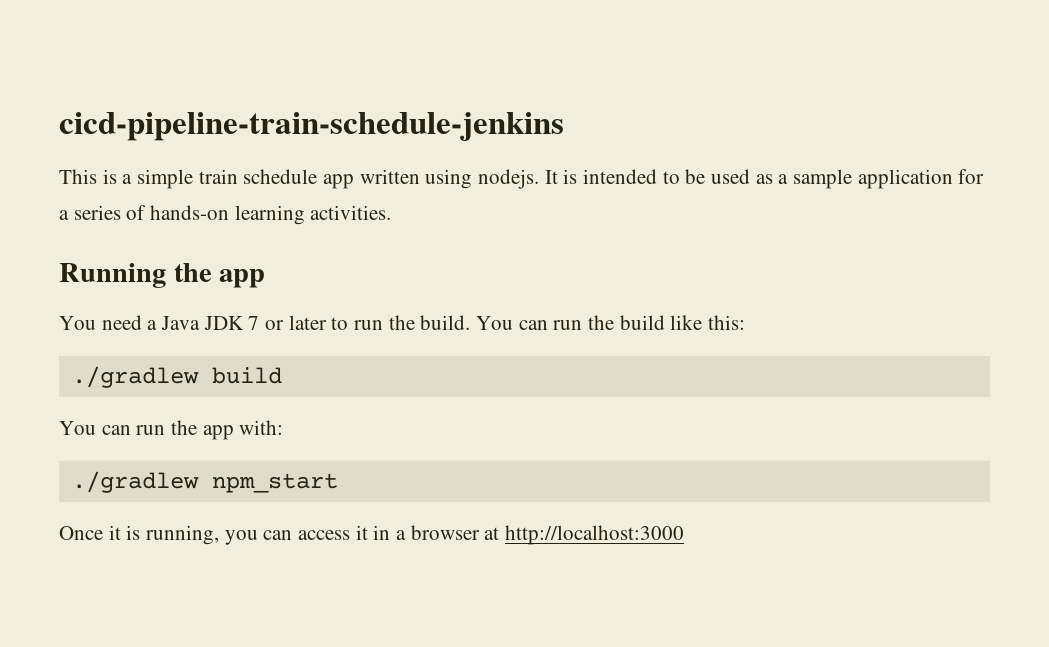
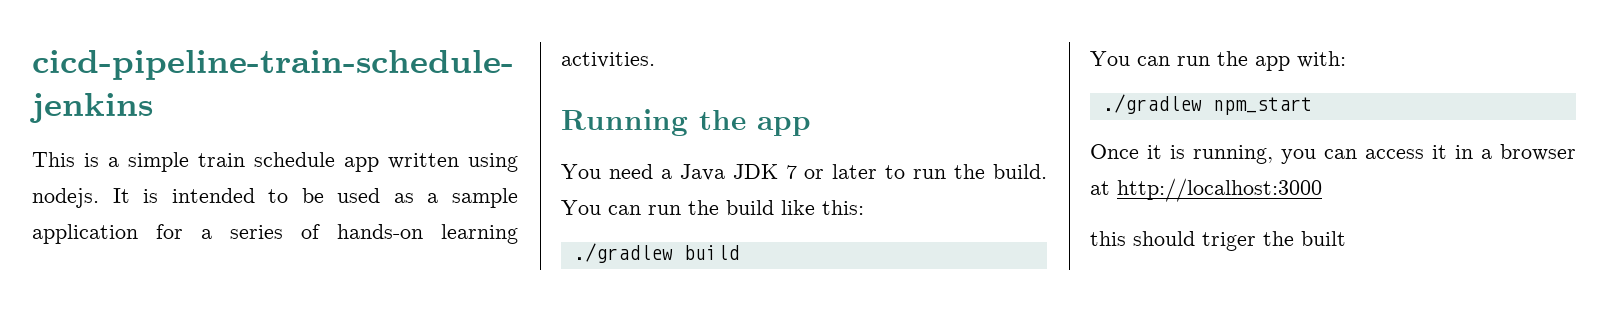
+ this should triger the built

